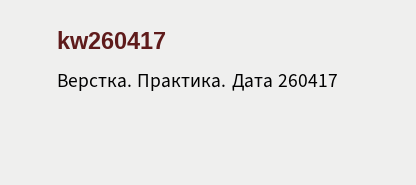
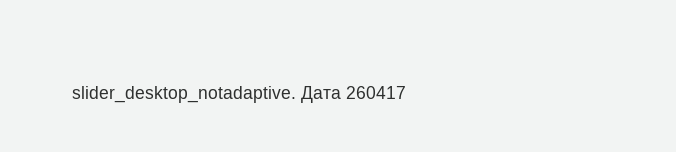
- kw260417
- Верстка. Практика.
+ slider_desktop_notadaptive.

